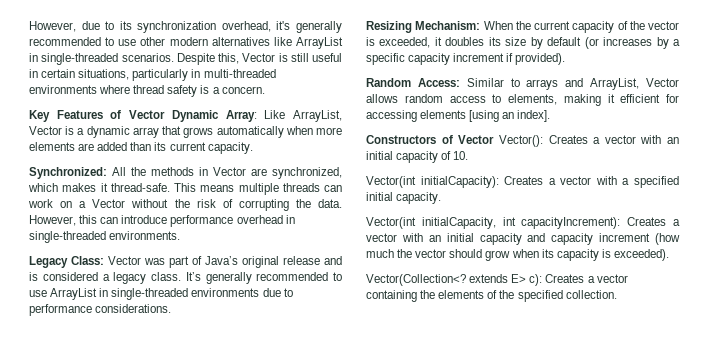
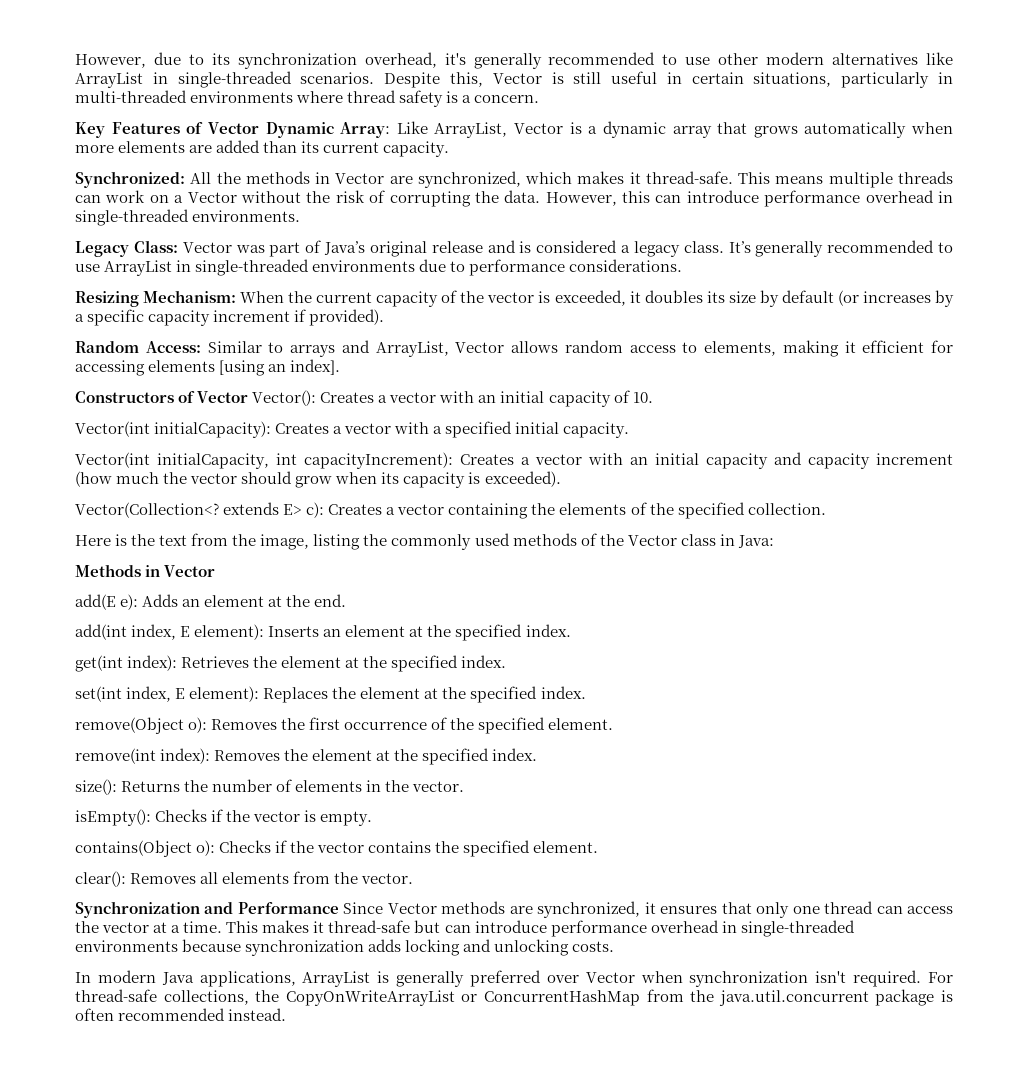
+ Here is the text from the image, listing the commonly used methods of the Vector class in Java:
+ Methods in Vector
+ add(E e): Adds an element at the end.
+ add(int index, E element): Inserts an element at the specified index.
+ get(int index): Retrieves the element at the specified index.
+ set(int index, E element): Replaces the element at the specified index.
+ remove(Object o): Removes the first occurrence of the specified element.
+ remove(int index): Removes the element at the specified index.
+ size(): Returns the number of elements in the vector.
+ isEmpty(): Checks if the vector is empty.
+ contains(Object o): Checks if the vector contains the specified element.
+ clear(): Removes all elements from the vector.
+ Synchronization and Performance Since Vector methods are synchronized, it ensures that only one thread can access the vector at a time. This makes it thread-safe but can introduce performance overhead in single-threaded environments because synchronization adds locking and unlocking costs.
+ In modern Java applications, ArrayList is generally preferred over Vector when synchronization isn't required. For thread-safe collections, the CopyOnWriteArrayList or ConcurrentHashMap from the java.util.concurrent package is often recommended instead.

